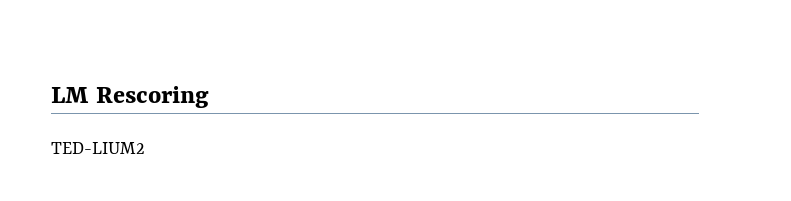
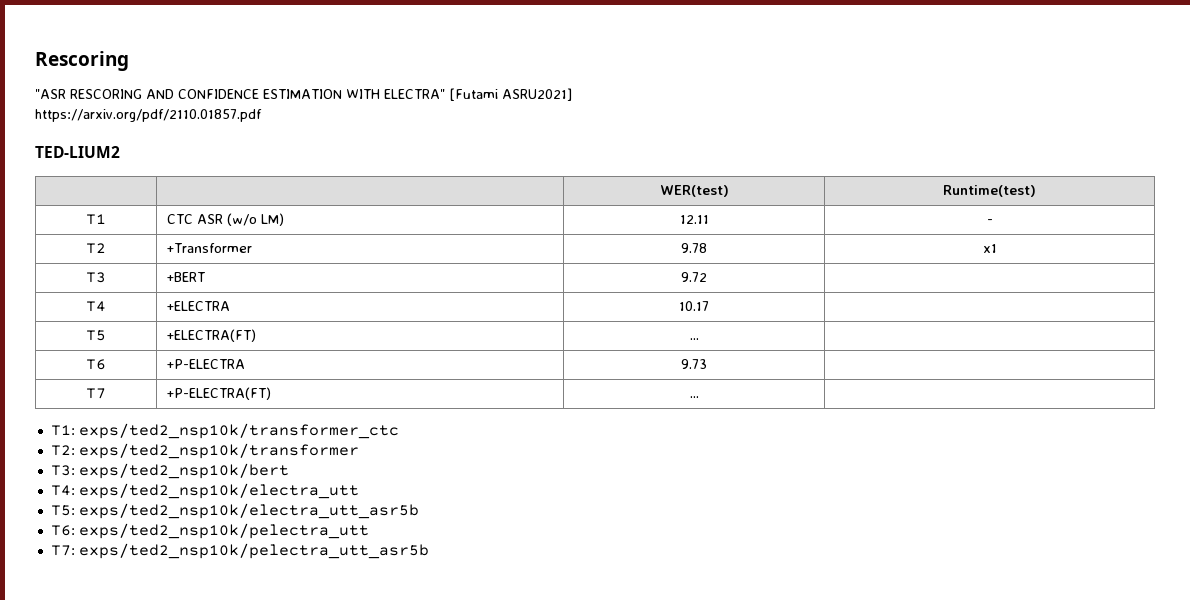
- LM Rescoring
+ Rescoring
+ "ASR RESCORING AND CONFIDENCE ESTIMATION WITH ELECTRA" [Futami ASRU2021]
+ https://arxiv.org/pdf/2110.01857.pdf
  TED-LIUM2
+ | | WER(test) | Runtime(test)
+ T1 | CTC ASR (w/o LM) | 12.11 | -
+ T2 | +Transformer | 9.78 | x1
+ T3 | +BERT | 9.72 |
+ T4 | +ELECTRA | 10.17 |
+ T5 | +ELECTRA(FT) | ... |
+ T6 | +P-ELECTRA | 9.73 |
+ T7 | +P-ELECTRA(FT) | ... |
+ T1: exps/ted2_nsp10k/transformer_ctc
+ T2: exps/ted2_nsp10k/transformer
+ T3: exps/ted2_nsp10k/bert
+ T4: exps/ted2_nsp10k/electra_utt
+ T5: exps/ted2_nsp10k/electra_utt_asr5b
+ T6: exps/ted2_nsp10k/pelectra_utt
+ T7: exps/ted2_nsp10k/pelectra_utt_asr5b

